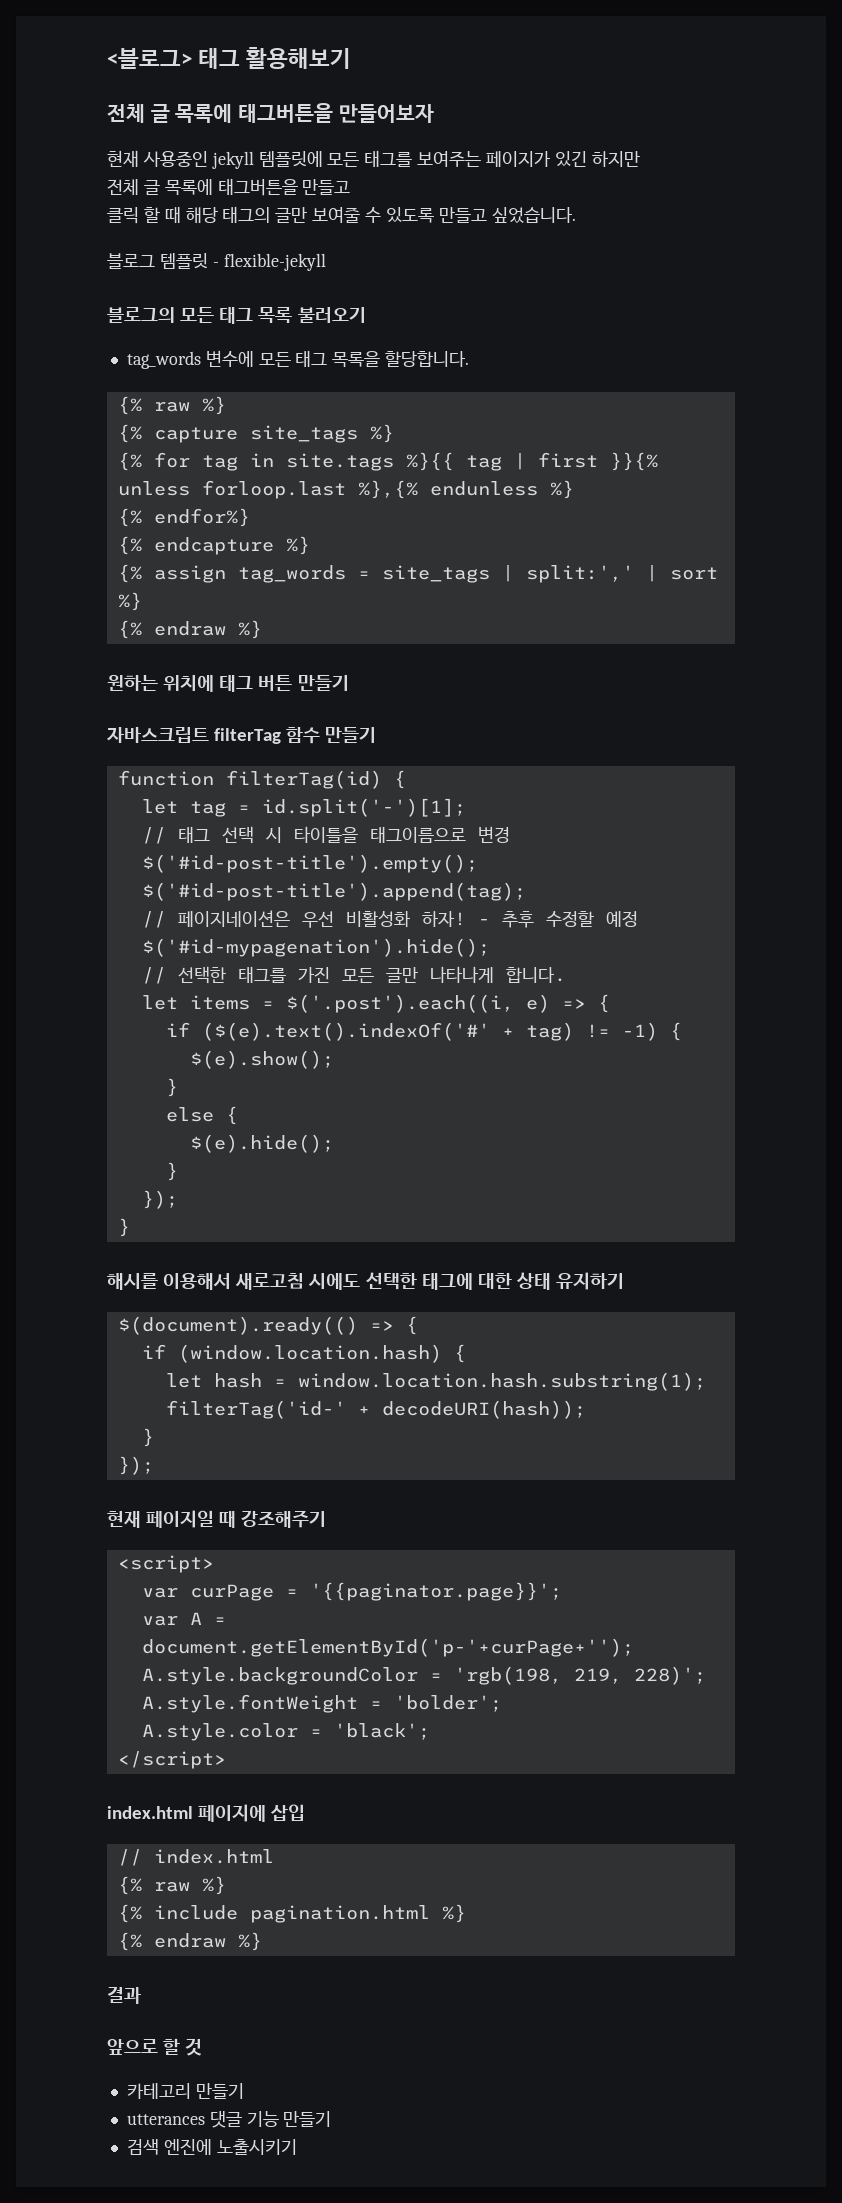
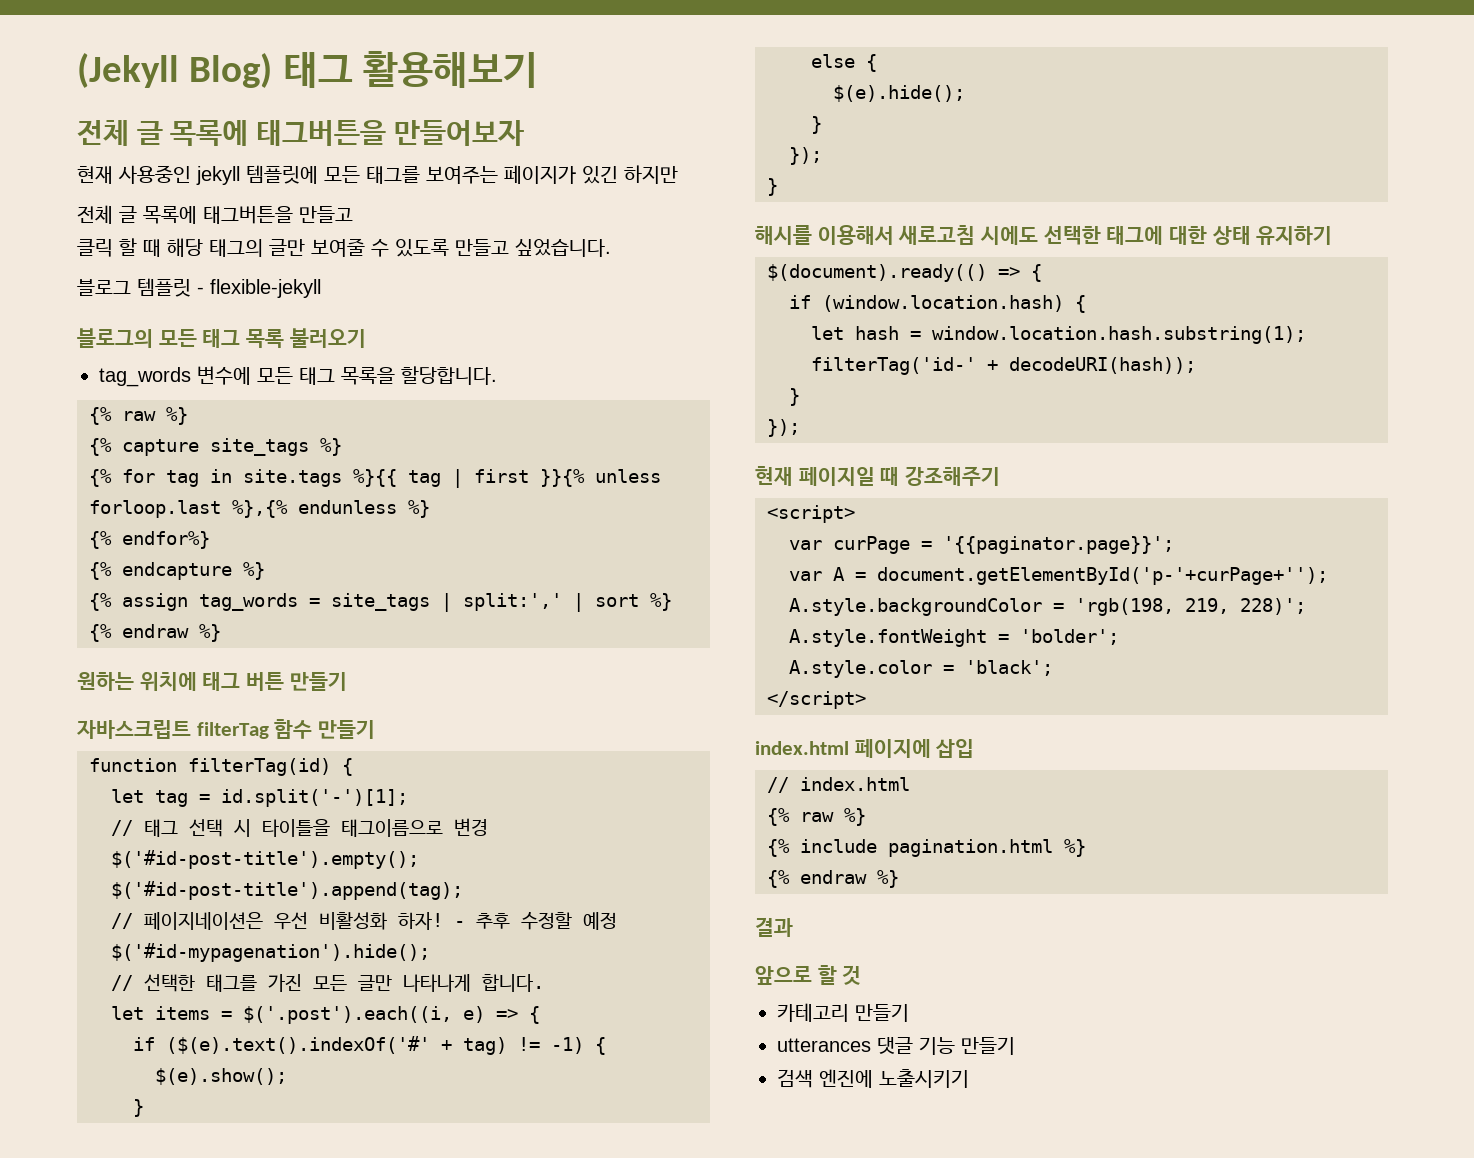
- <블로그> 태그 활용해보기
+ (Jekyll Blog) 태그 활용해보기

